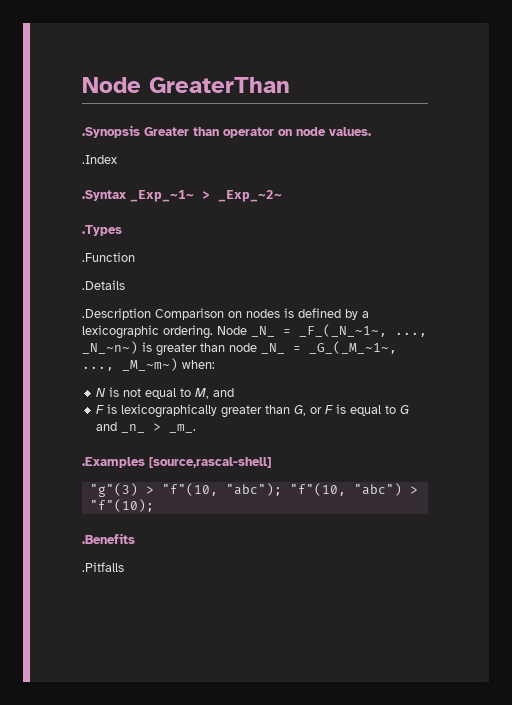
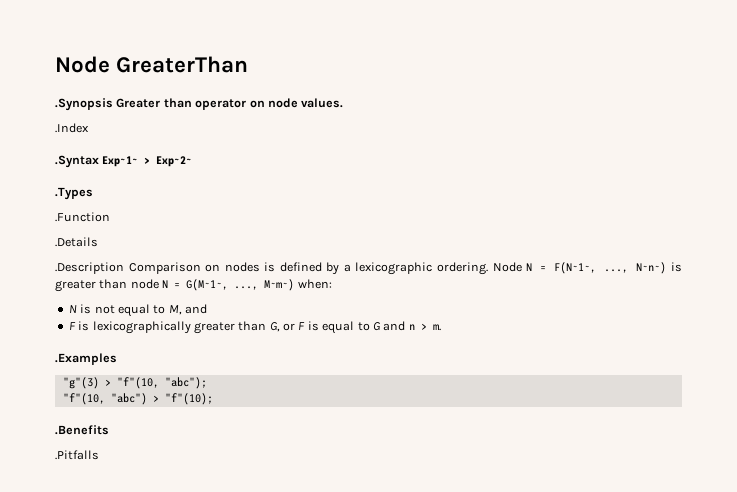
- .Syntax _Exp_~1~ > _Exp_~2~
+ .Syntax Exp~1~ > Exp~2~
- Node _N_ = _F_(_N_~1~, ..., _N_~n~) is greater than node _N_ = _G_(_M_~1~, ..., _M_~m~) when:
+ Node N = F(N~1~, ..., N~n~) is greater than node N = G(M~1~, ..., M~m~) when:
- F is lexicographically greater than G, or F is equal to G and _n_ > _m_.
+ F is lexicographically greater than G, or F is equal to G and n > m.
- .Examples [source,rascal-shell]
+ .Examples
- "g"(3) > "f"(10, "abc"); "f"(10, "abc") > "f"(10);
+ "g"(3) > "f"(10, "abc");
+ "f"(10, "abc") > "f"(10);

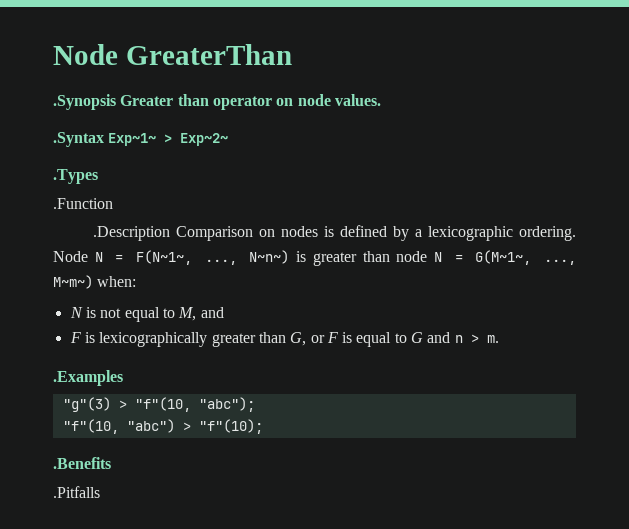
- .Index
- .Details

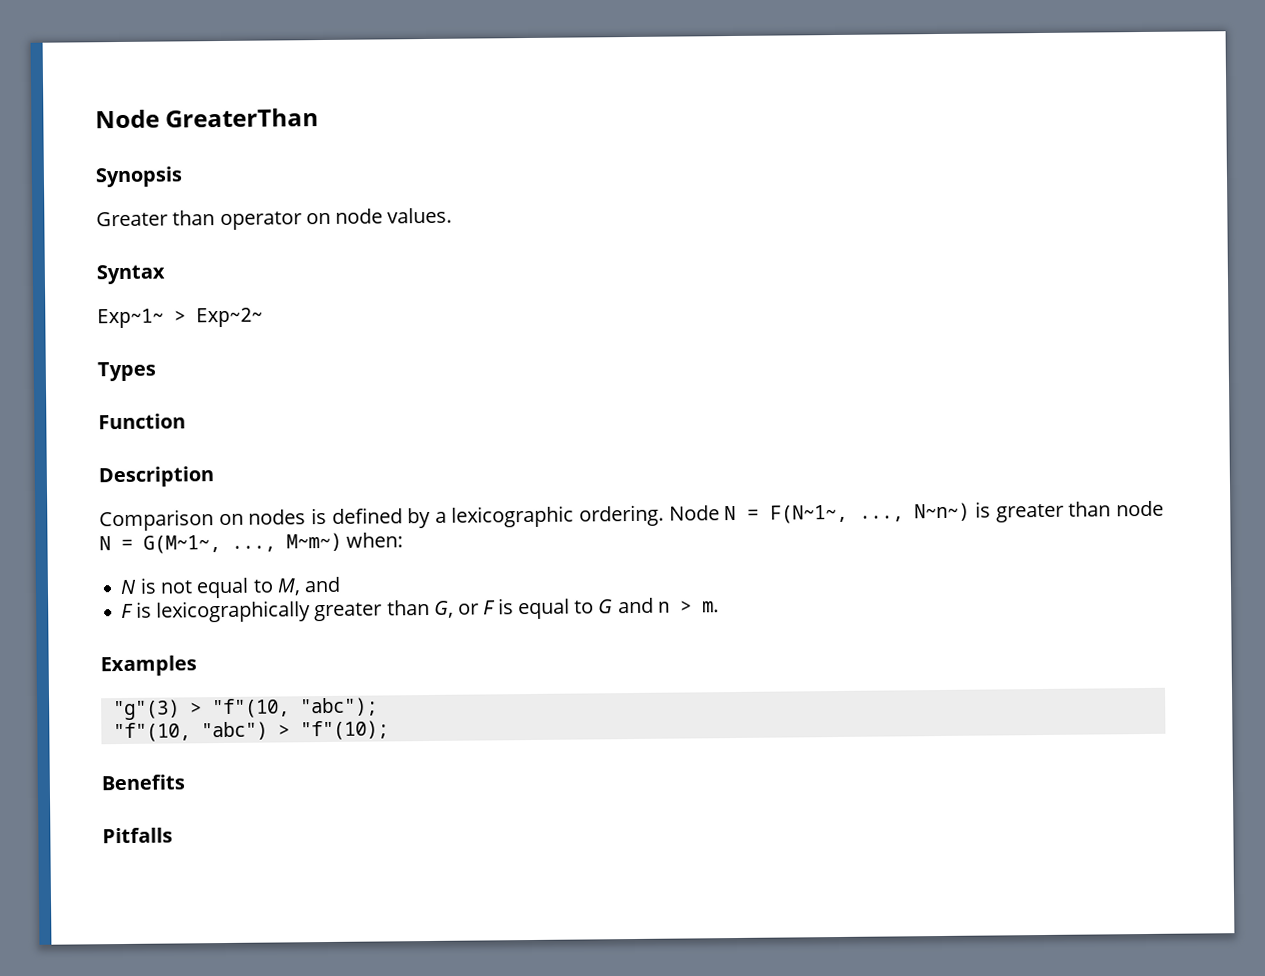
- .Synopsis Greater than operator on node values.
+ Synopsis
+ Greater than operator on node values.
- .Syntax Exp~1~ > Exp~2~
+ Syntax
+ Exp~1~ > Exp~2~
- .Types
- .Function
- .Description Comparison on nodes is defined by a lexicographic ordering.
+ Types
+ Function
+ Description
+ Comparison on nodes is defined by a lexicographic ordering.
- .Examples
+ Examples
- .Benefits
- .Pitfalls
+ Benefits
+ Pitfalls

